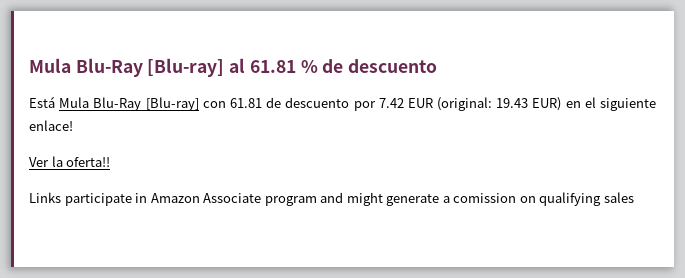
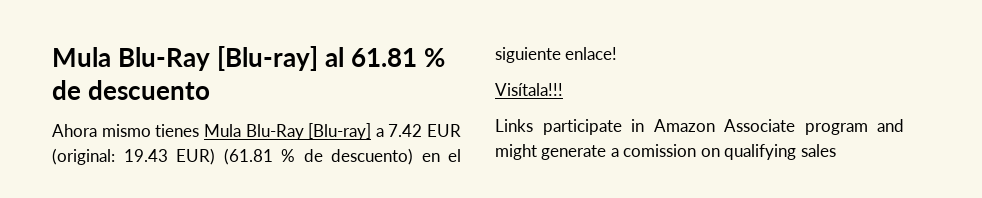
- Está Mula Blu-Ray [Blu-ray] con 61.81 de descuento por 7.42 EUR (original: 19.43 EUR) en el siguiente enlace!
+ Ahora mismo tienes Mula Blu-Ray [Blu-ray] a 7.42 EUR (original: 19.43 EUR) (61.81 % de descuento) en el siguiente enlace!
- Ver la oferta!!
+ Visítala!!!

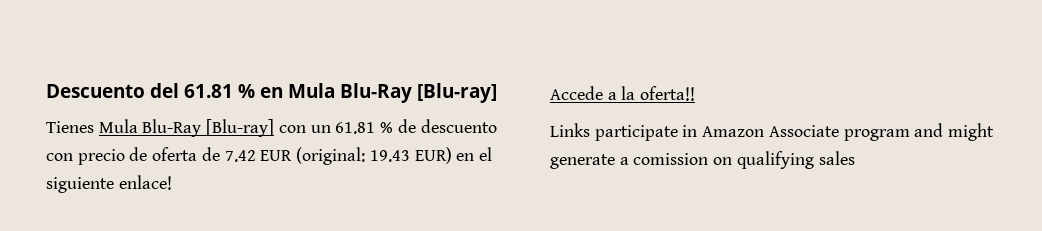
- Mula Blu-Ray [Blu-ray] al 61.81 % de descuento
- Ahora mismo tienes Mula Blu-Ray [Blu-ray] a 7.42 EUR (original: 19.43 EUR) (61.81 % de descuento) en el siguiente enlace!
+ Descuento del 61.81 % en Mula Blu-Ray [Blu-ray]
+ Tienes Mula Blu-Ray [Blu-ray] con un 61.81 % de descuento con precio de oferta de 7.42 EUR (original: 19.43 EUR) en el siguiente enlace!
- Visítala!!!
+ Accede a la oferta!!

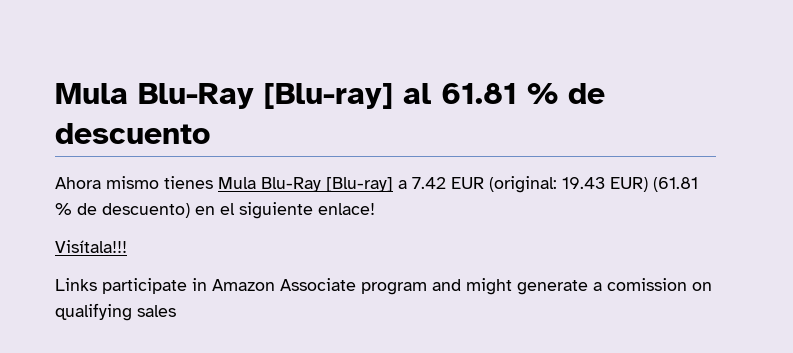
- Descuento del 61.81 % en Mula Blu-Ray [Blu-ray]
- Tienes Mula Blu-Ray [Blu-ray] con un 61.81 % de descuento con precio de oferta de 7.42 EUR (original: 19.43 EUR) en el siguiente enlace!
+ Mula Blu-Ray [Blu-ray] al 61.81 % de descuento
+ Ahora mismo tienes Mula Blu-Ray [Blu-ray] a 7.42 EUR (original: 19.43 EUR) (61.81 % de descuento) en el siguiente enlace!
- Accede a la oferta!!
+ Visítala!!!

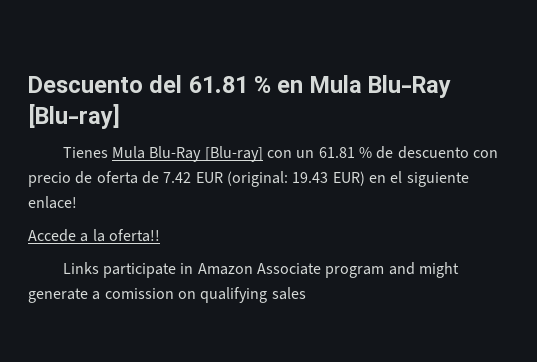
- Mula Blu-Ray [Blu-ray] al 61.81 % de descuento
- Ahora mismo tienes Mula Blu-Ray [Blu-ray] a 7.42 EUR (original: 19.43 EUR) (61.81 % de descuento) en el siguiente enlace!
+ Descuento del 61.81 % en Mula Blu-Ray [Blu-ray]
+ Tienes Mula Blu-Ray [Blu-ray] con un 61.81 % de descuento con precio de oferta de 7.42 EUR (original: 19.43 EUR) en el siguiente enlace!
- Visítala!!!
+ Accede a la oferta!!

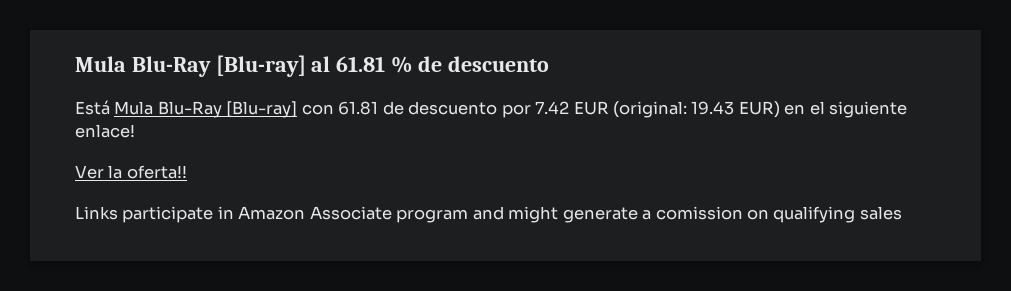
- Descuento del 61.81 % en Mula Blu-Ray [Blu-ray]
- Tienes Mula Blu-Ray [Blu-ray] con un 61.81 % de descuento con precio de oferta de 7.42 EUR (original: 19.43 EUR) en el siguiente enlace!
+ Mula Blu-Ray [Blu-ray] al 61.81 % de descuento
+ Está Mula Blu-Ray [Blu-ray] con 61.81 de descuento por 7.42 EUR (original: 19.43 EUR) en el siguiente enlace!
- Accede a la oferta!!
+ Ver la oferta!!

